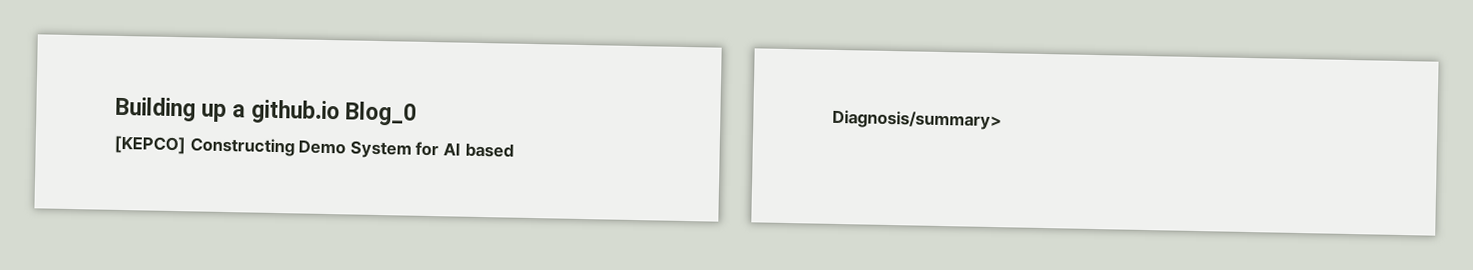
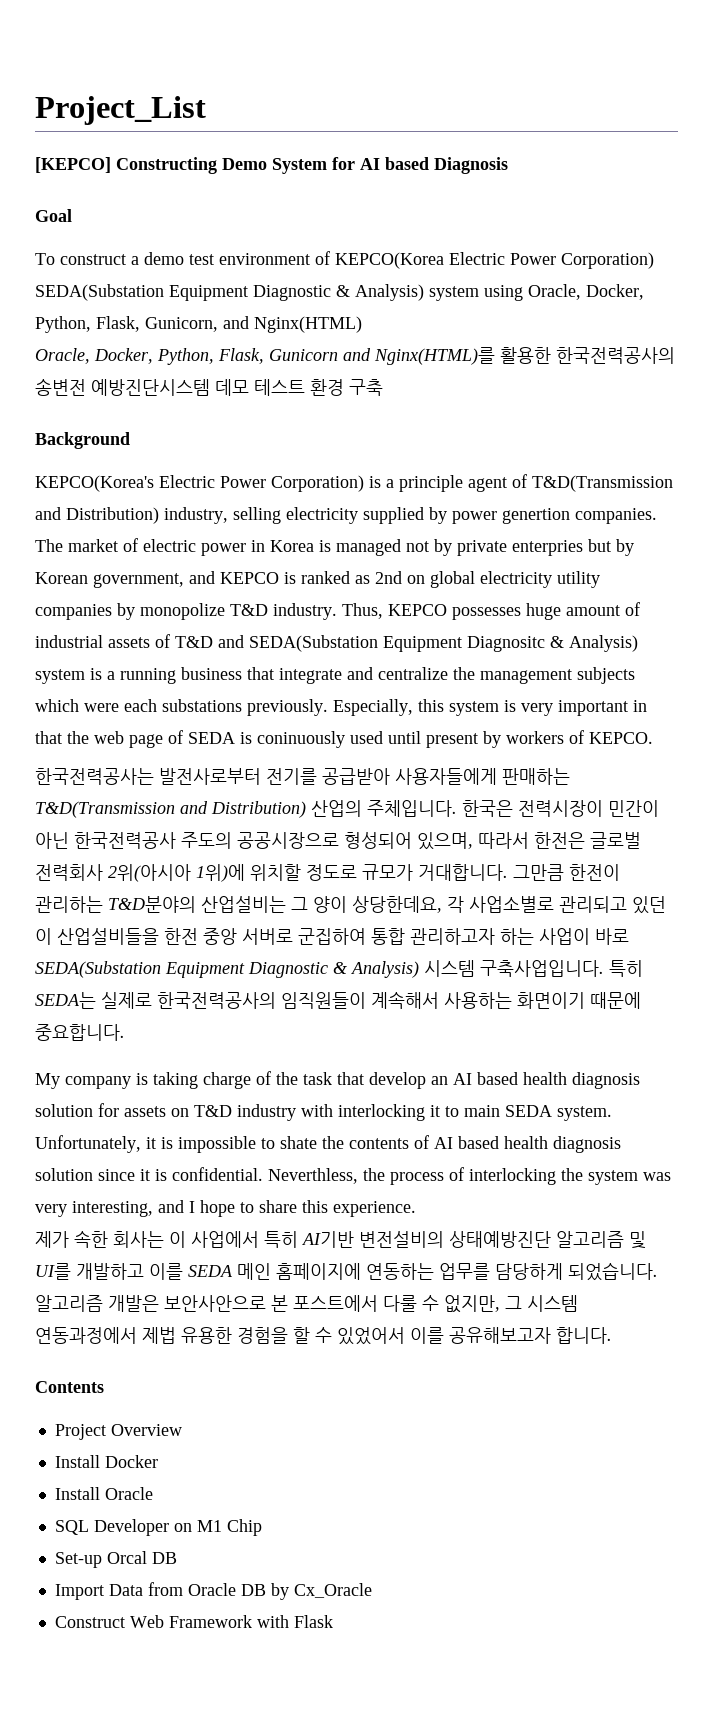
- Building up a github.io Blog_0
+ Project_List
- [KEPCO] Constructing Demo System for AI based Diagnosis/summary>
+ [KEPCO] Constructing Demo System for AI based Diagnosis
+ Goal
+ To construct a demo test environment of KEPCO(Korea Electric Power Corporation) SEDA(Substation Equipment Diagnostic & Analysis) system using Oracle, Docker, Python, Flask, Gunicorn, and Nginx(HTML)
+ Oracle, Docker, Python, Flask, Gunicorn and Nginx(HTML)를 활용한 한국전력공사의 송변전 예방진단시스템 데모 테스트 환경 구축
+ Background
+ KEPCO(Korea's Electric Power Corporation) is a principle agent of T&D(Transmission and Distribution) industry, selling electricity supplied by power genertion companies. The market of electric power in Korea is managed not by private enterpries but by Korean government, and KEPCO is ranked as 2nd on global electricity utility companies by monopolize T&D industry. Thus, KEPCO possesses huge amount of industrial assets of T&D and SEDA(Substation Equipment Diagnositc & Analysis) system is a running business that integrate and centralize the management subjects which were each substations previously. Especially, this system is very important in that the web page of SEDA is coninuously used until present by workers of KEPCO.
+ 한국전력공사는 발전사로부터 전기를 공급받아 사용자들에게 판매하는 T&D(Transmission and Distribution) 산업의 주체입니다. 한국은 전력시장이 민간이 아닌 한국전력공사 주도의 공공시장으로 형성되어 있으며, 따라서 한전은 글로벌 전력회사 2위(아시아 1위)에 위치할 정도로 규모가 거대합니다. 그만큼 한전이 관리하는 T&D분야의 산업설비는 그 양이 상당한데요, 각 사업소별로 관리되고 있던 이 산업설비들을 한전 중앙 서버로 군집하여 통합 관리하고자 하는 사업이 바로 SEDA(Substation Equipment Diagnostic & Analysis) 시스템 구축사업입니다. 특히 SEDA는 실제로 한국전력공사의 임직원들이 계속해서 사용하는 화면이기 때문에 중요합니다.
+ My company is taking charge of the task that develop an AI based health diagnosis solution for assets on T&D industry with interlocking it to main SEDA system. Unfortunately, it is impossible to shate the contents of AI based health diagnosis solution since it is confidential. Neverthless, the process of interlocking the system was very interesting, and I hope to share this experience.
+ 제가 속한 회사는 이 사업에서 특히 AI기반 변전설비의 상태예방진단 알고리즘 및 UI를 개발하고 이를 SEDA 메인 홈페이지에 연동하는 업무를 담당하게 되었습니다. 알고리즘 개발은 보안사안으로 본 포스트에서 다룰 수 없지만, 그 시스템 연동과정에서 제법 유용한 경험을 할 수 있었어서 이를 공유해보고자 합니다.
+ Contents
+ Project Overview
+ Install Docker
+ Install Oracle
+ SQL Developer on M1 Chip
+ Set-up Orcal DB
+ Import Data from Oracle DB by Cx_Oracle
+ Construct Web Framework with Flask

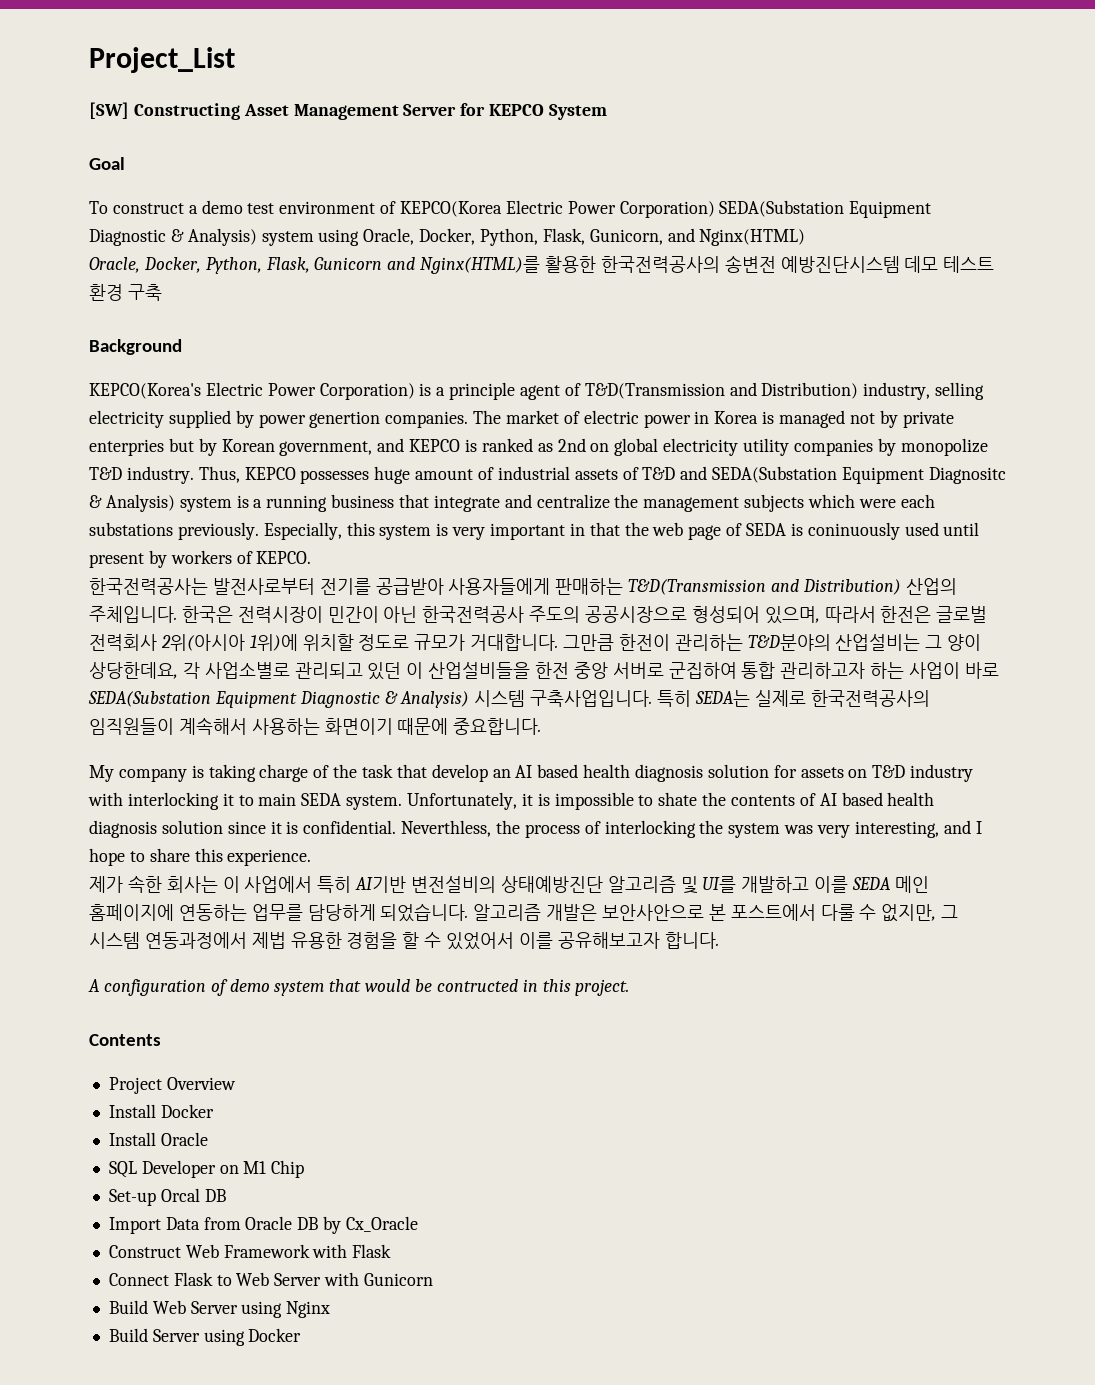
- [KEPCO] Constructing Demo System for AI based Diagnosis
+ [SW] Constructing Asset Management Server for KEPCO System
+ A configuration of demo system that would be contructed in this project.
+ Connect Flask to Web Server with Gunicorn
+ Build Web Server using Nginx
+ Build Server using Docker

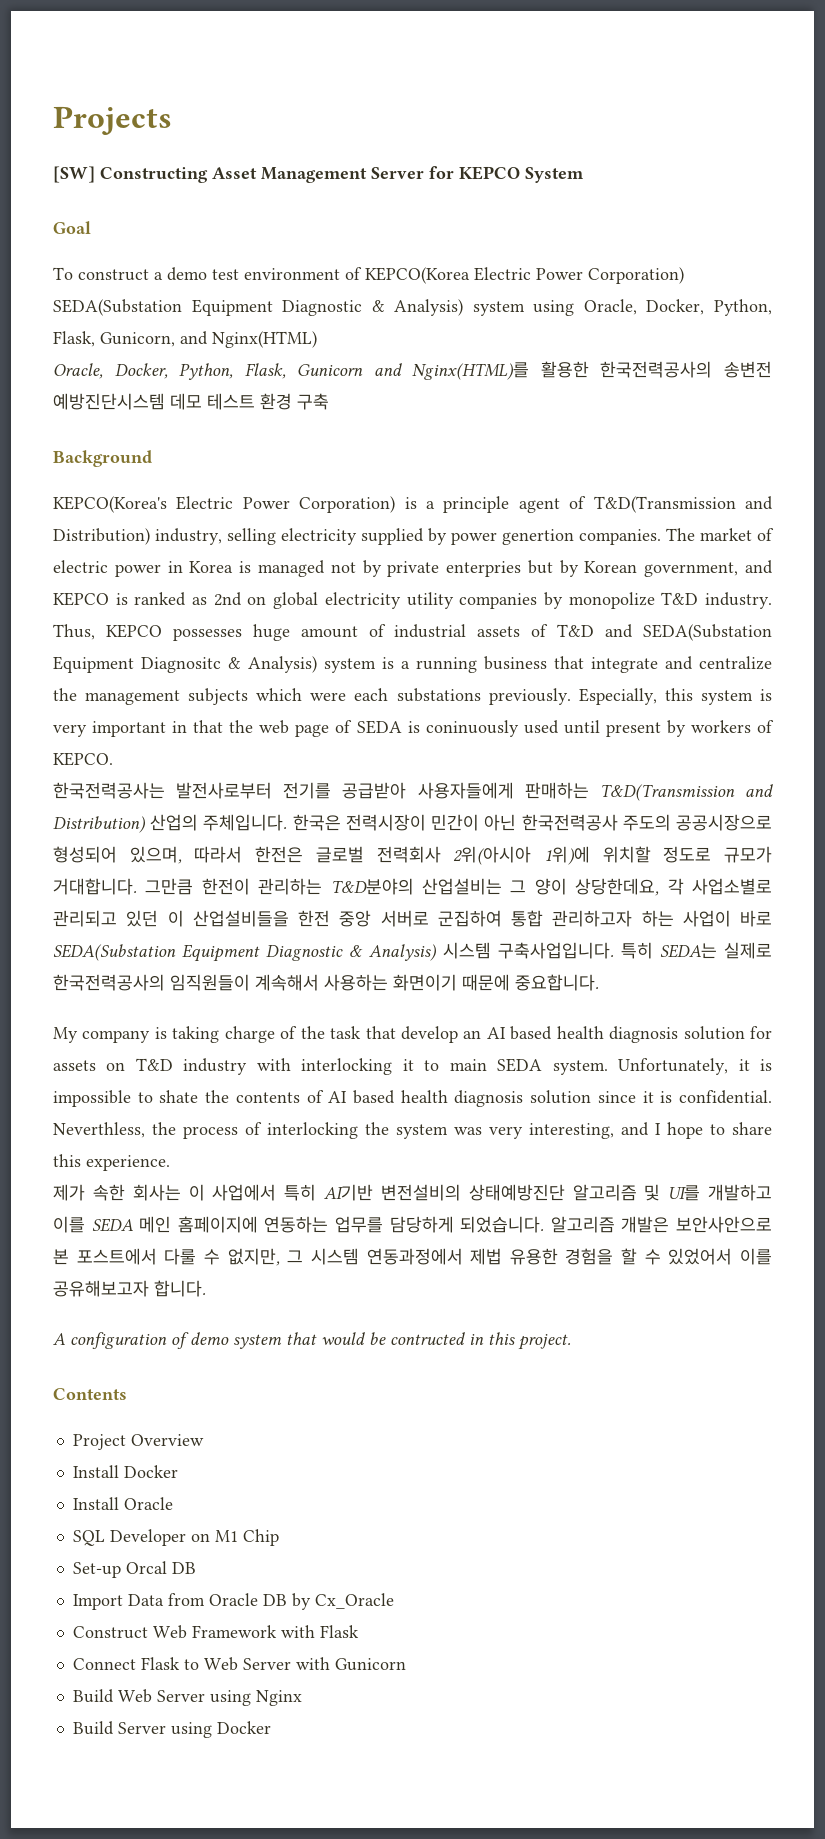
- Project_List
+ Projects

